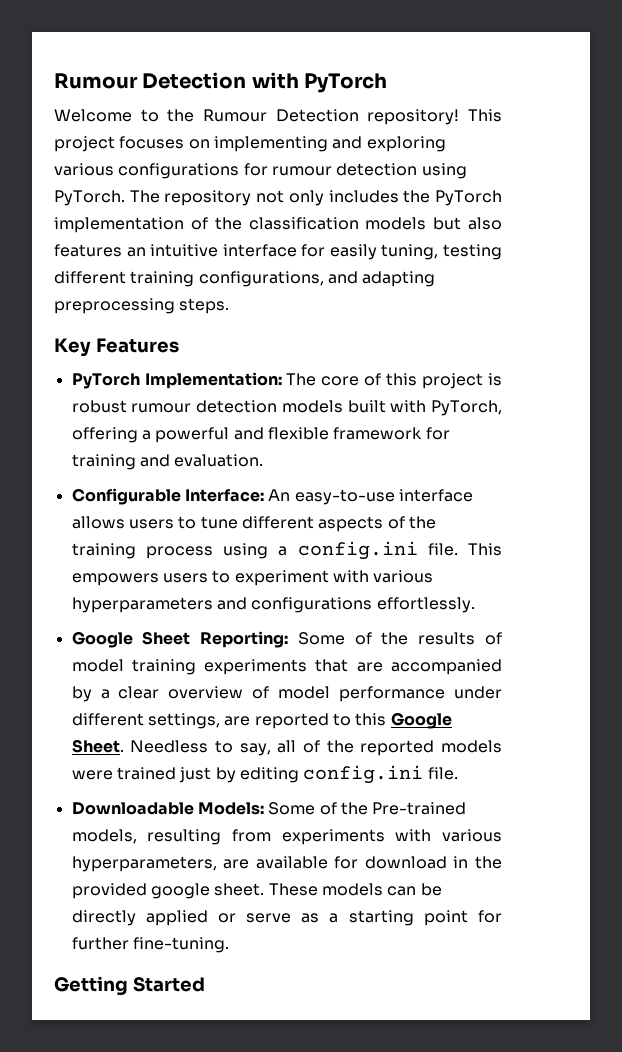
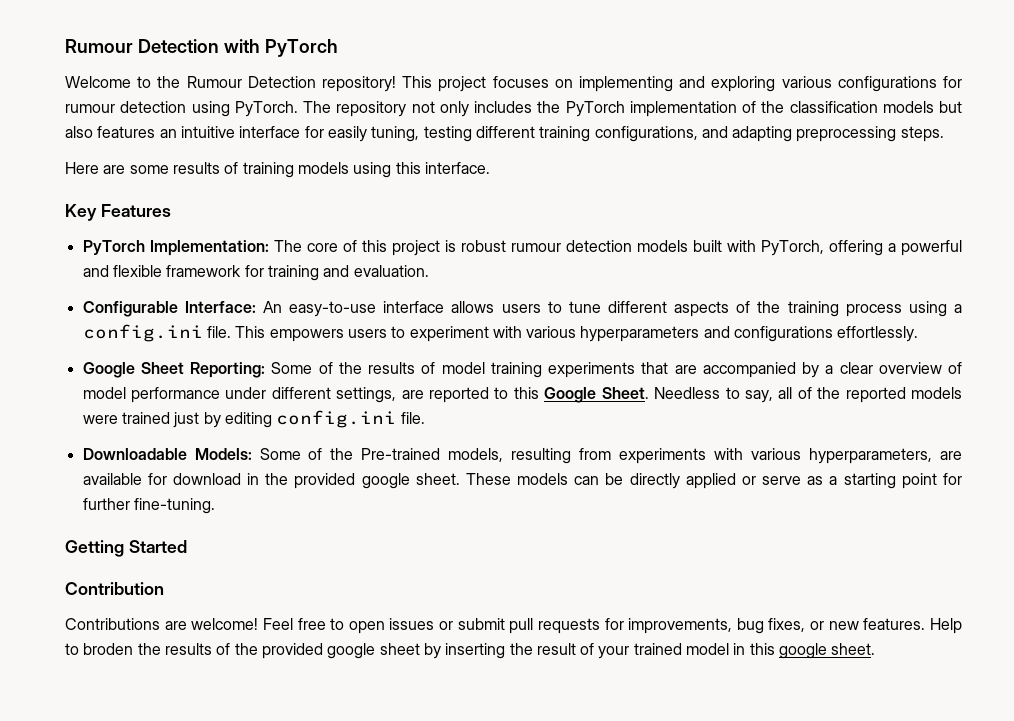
+ Here are some results of training models using this interface.
+ Contribution
+ Contributions are welcome! Feel free to open issues or submit pull requests for improvements, bug fixes, or new features. Help to broden the results of the provided google sheet by inserting the result of your trained model in this google sheet.

